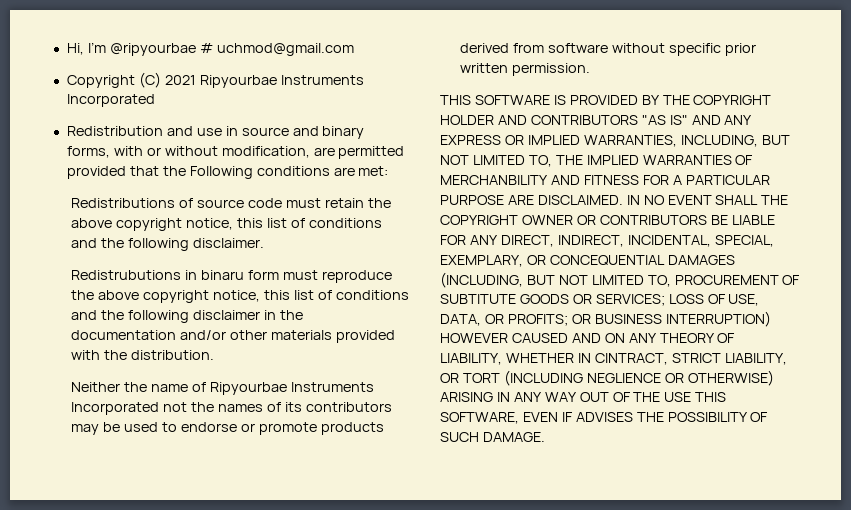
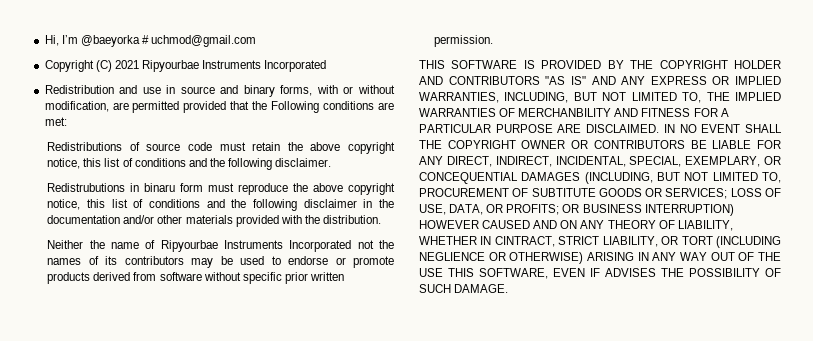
- Hi, I’m @ripyourbae # uchmod@gmail.com
+ Hi, I’m @baeyorka # uchmod@gmail.com

